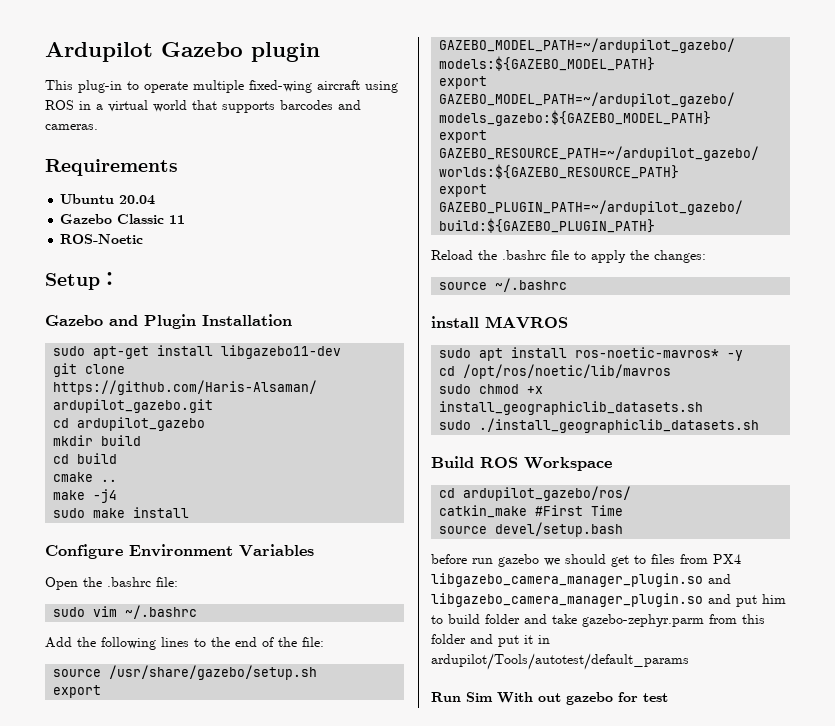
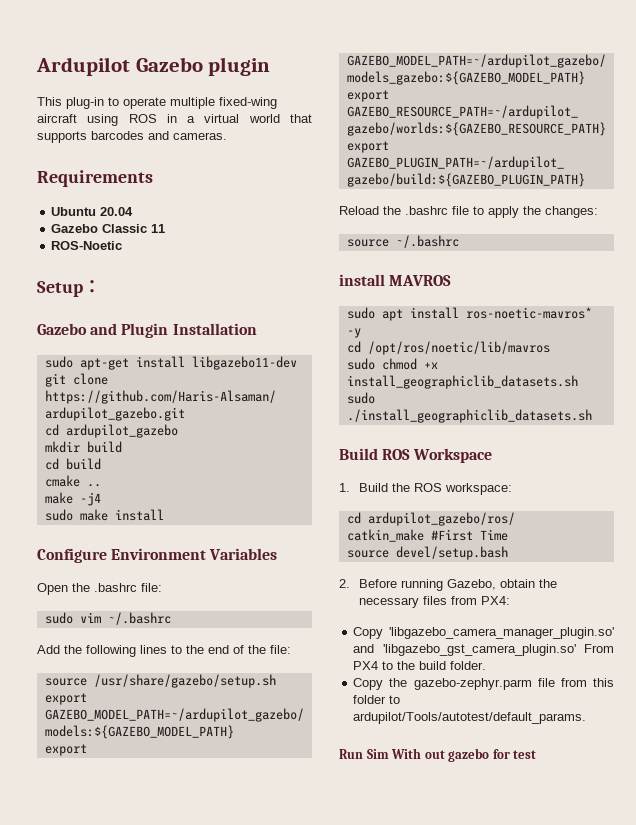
+ 1. Build the ROS workspace:
- before run gazebo we should get to files from PX4 libgazebo_camera_manager_plugin.so and libgazebo_camera_manager_plugin.so and put him to build folder and take gazebo-zephyr.parm from this folder and put it in ardupilot/Tools/autotest/default_params
+ 2. Before running Gazebo, obtain the necessary files from PX4:
+ Copy 'libgazebo_camera_manager_plugin.so' and 'libgazebo_gst_camera_plugin.so' From PX4 to the build folder.
+ Copy the gazebo-zephyr.parm file from this folder to ardupilot/Tools/autotest/default_params.

